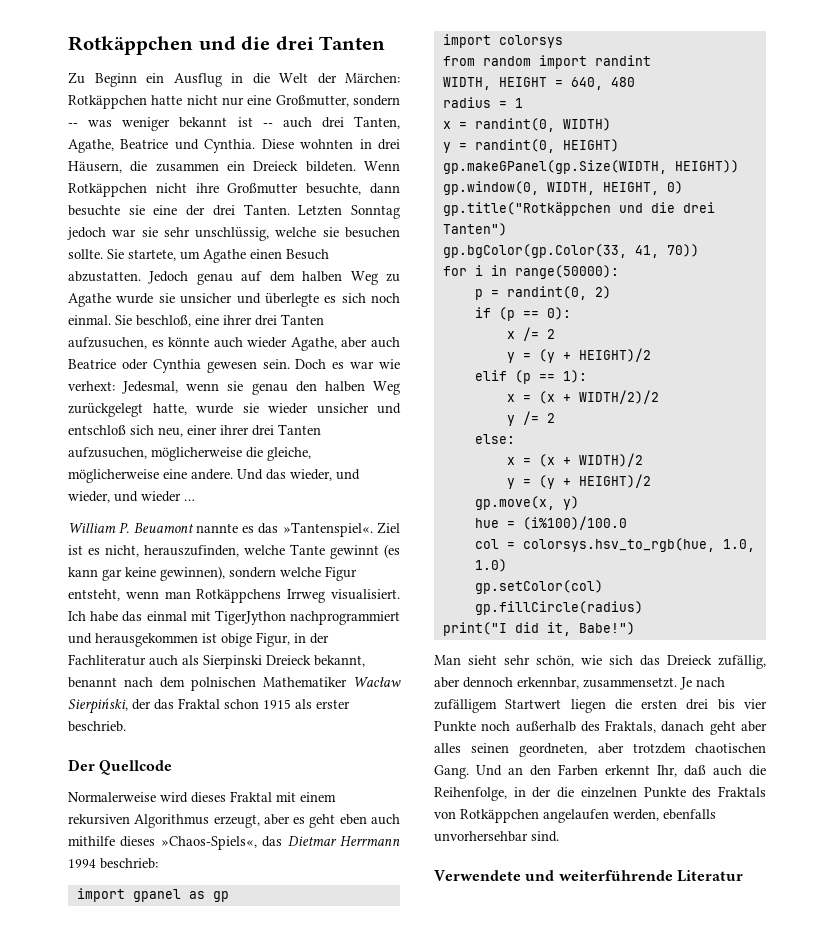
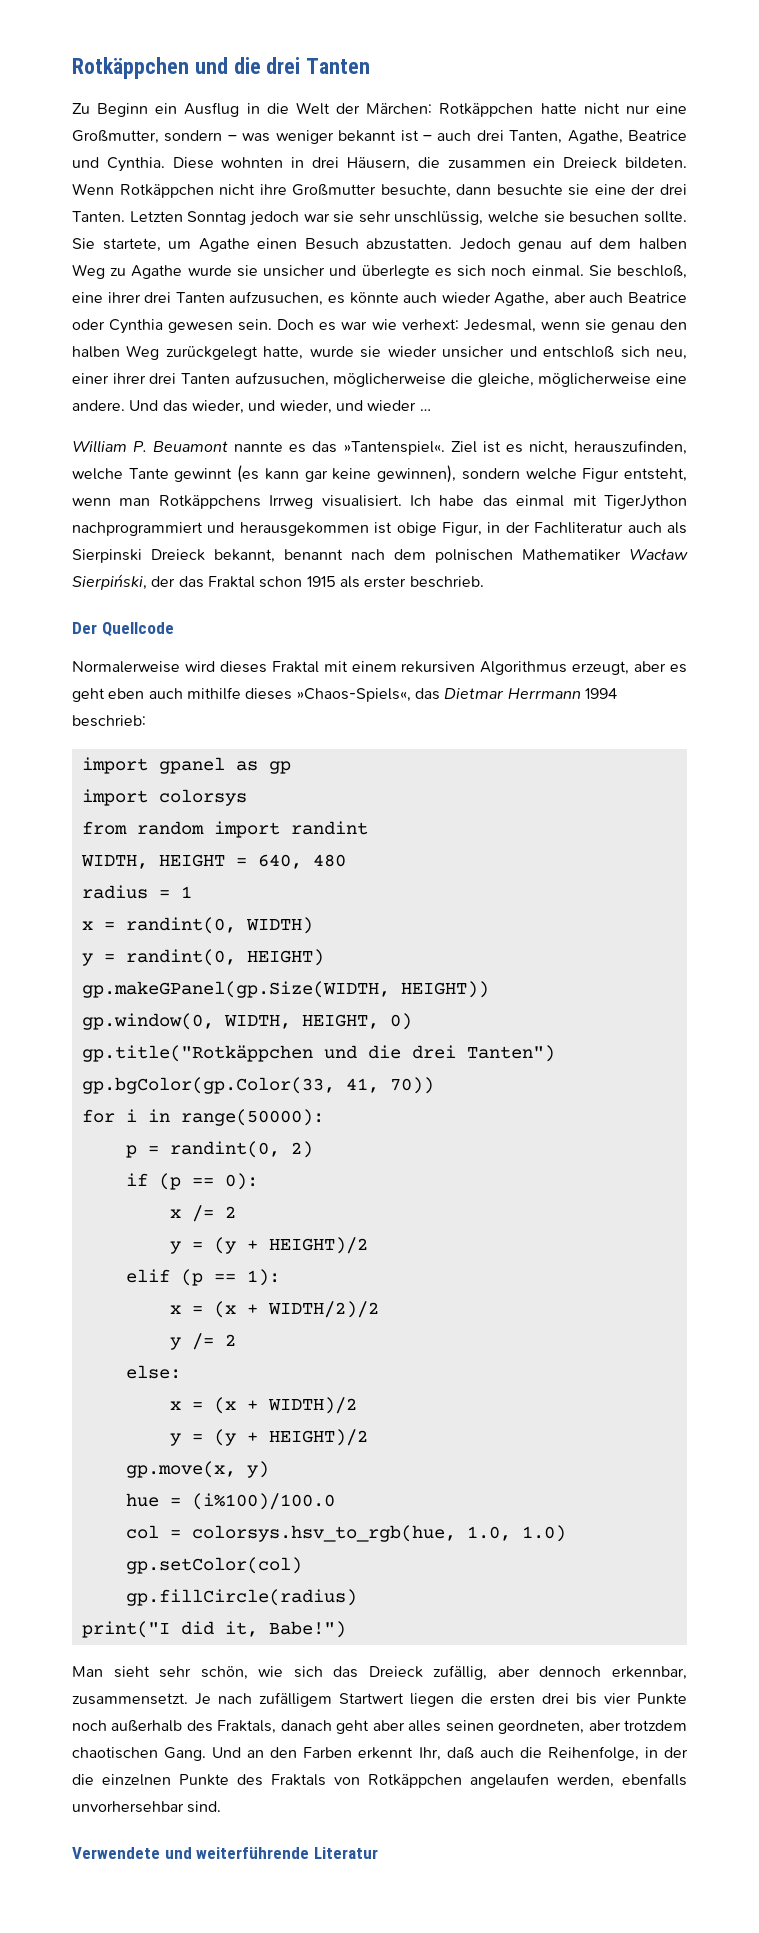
- Zu Beginn ein Ausflug in die Welt der Märchen: Rotkäppchen hatte nicht nur eine Großmutter, sondern -- was weniger bekannt ist -- auch drei Tanten, Agathe, Beatrice und Cynthia.
+ Zu Beginn ein Ausflug in die Welt der Märchen: Rotkäppchen hatte nicht nur eine Großmutter, sondern – was weniger bekannt ist – auch drei Tanten, Agathe, Beatrice und Cynthia.

